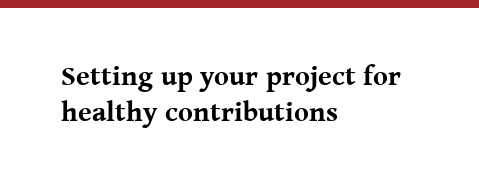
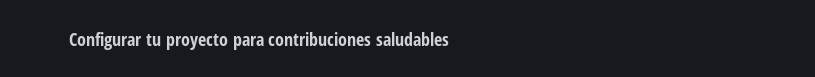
- Setting up your project for healthy contributions
+ Configurar tu proyecto para contribuciones saludables

